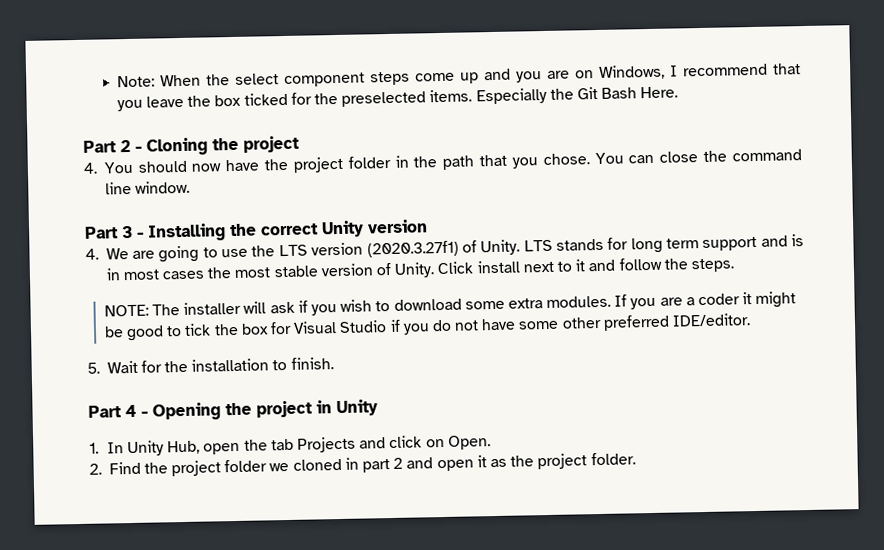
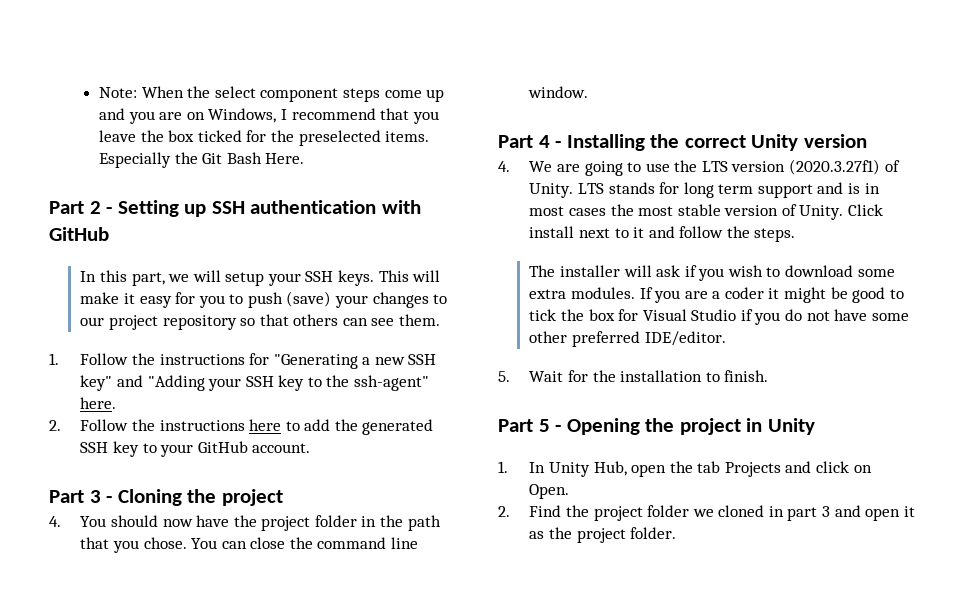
- Part 2 - Cloning the project
+ Part 2 - Setting up SSH authentication with GitHub
+ In this part, we will setup your SSH keys. This will make it easy for you to push (save) your changes to our project repository so that others can see them.
+ 1. Follow the instructions for "Generating a new SSH key" and "Adding your SSH key to the ssh-agent" here.
+ 2. Follow the instructions here to add the generated SSH key to your GitHub account.
+ Part 3 - Cloning the project
- Part 3 - Installing the correct Unity version
+ Part 4 - Installing the correct Unity version
- NOTE: The installer will ask if you wish to download some extra modules.
+ The installer will ask if you wish to download some extra modules.
- Part 4 - Opening the project in Unity
+ Part 5 - Opening the project in Unity
- 2. Find the project folder we cloned in part 2 and open it as the project folder.
+ 2. Find the project folder we cloned in part 3 and open it as the project folder.

